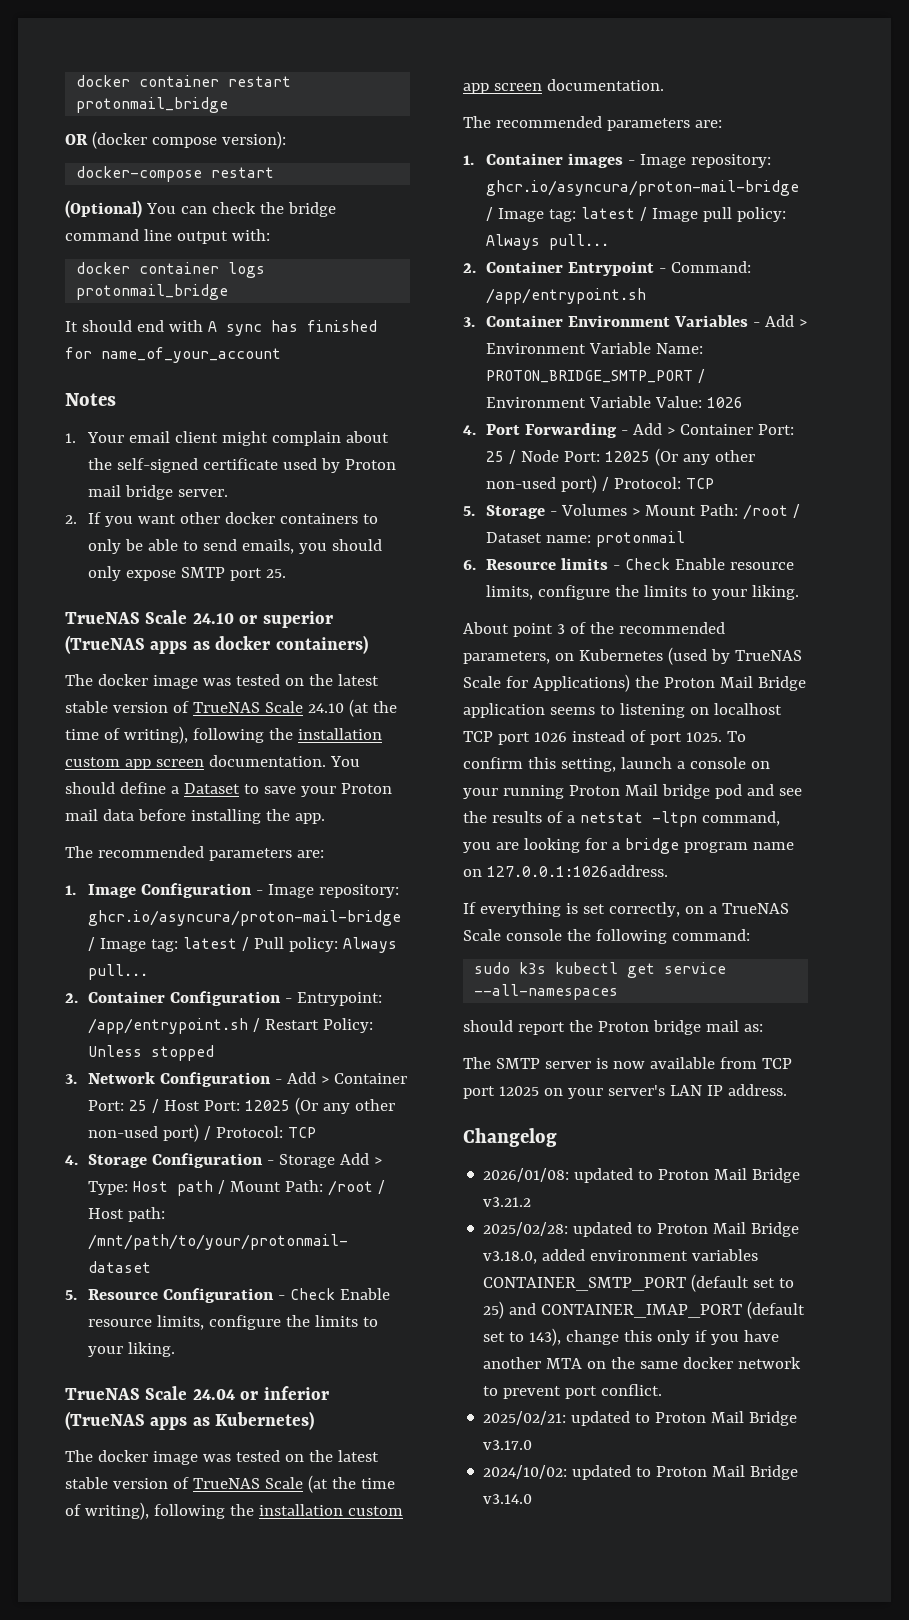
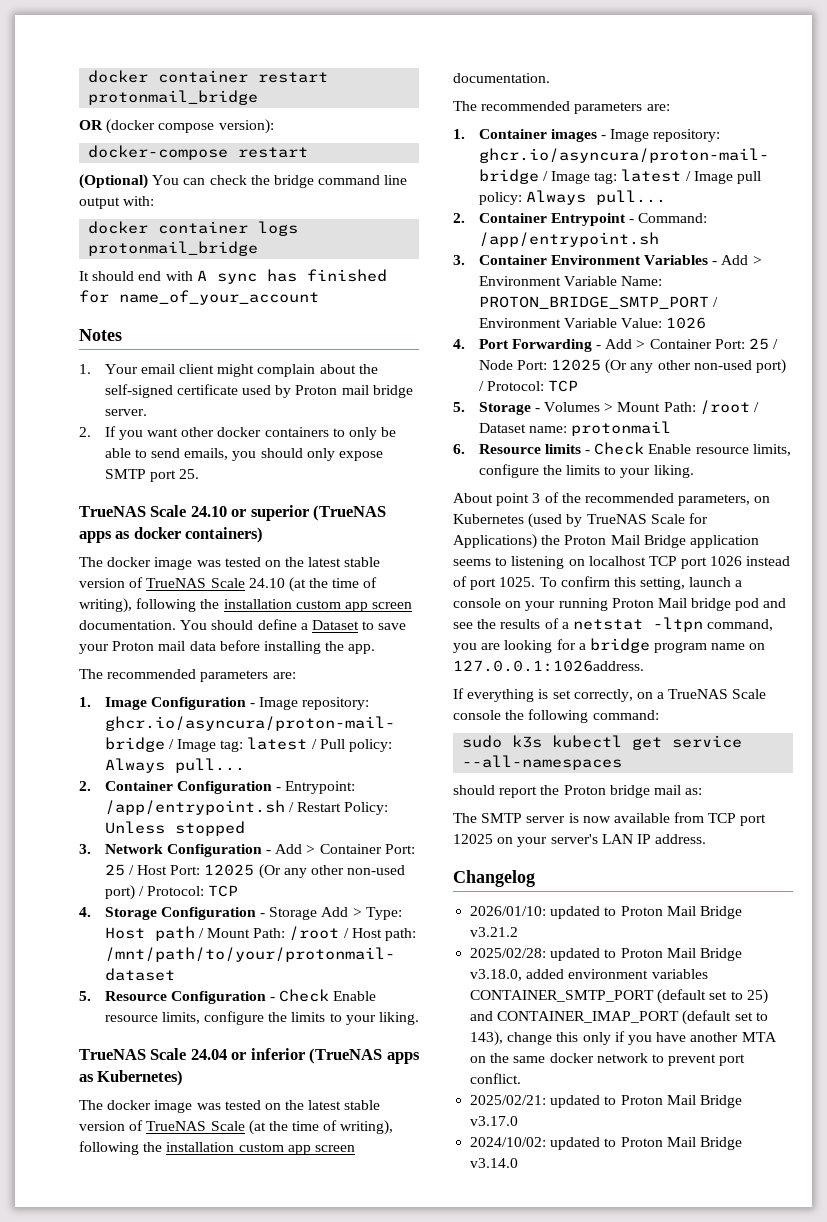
- 2026/01/08: updated to Proton Mail Bridge v3.21.2
+ 2026/01/10: updated to Proton Mail Bridge v3.21.2

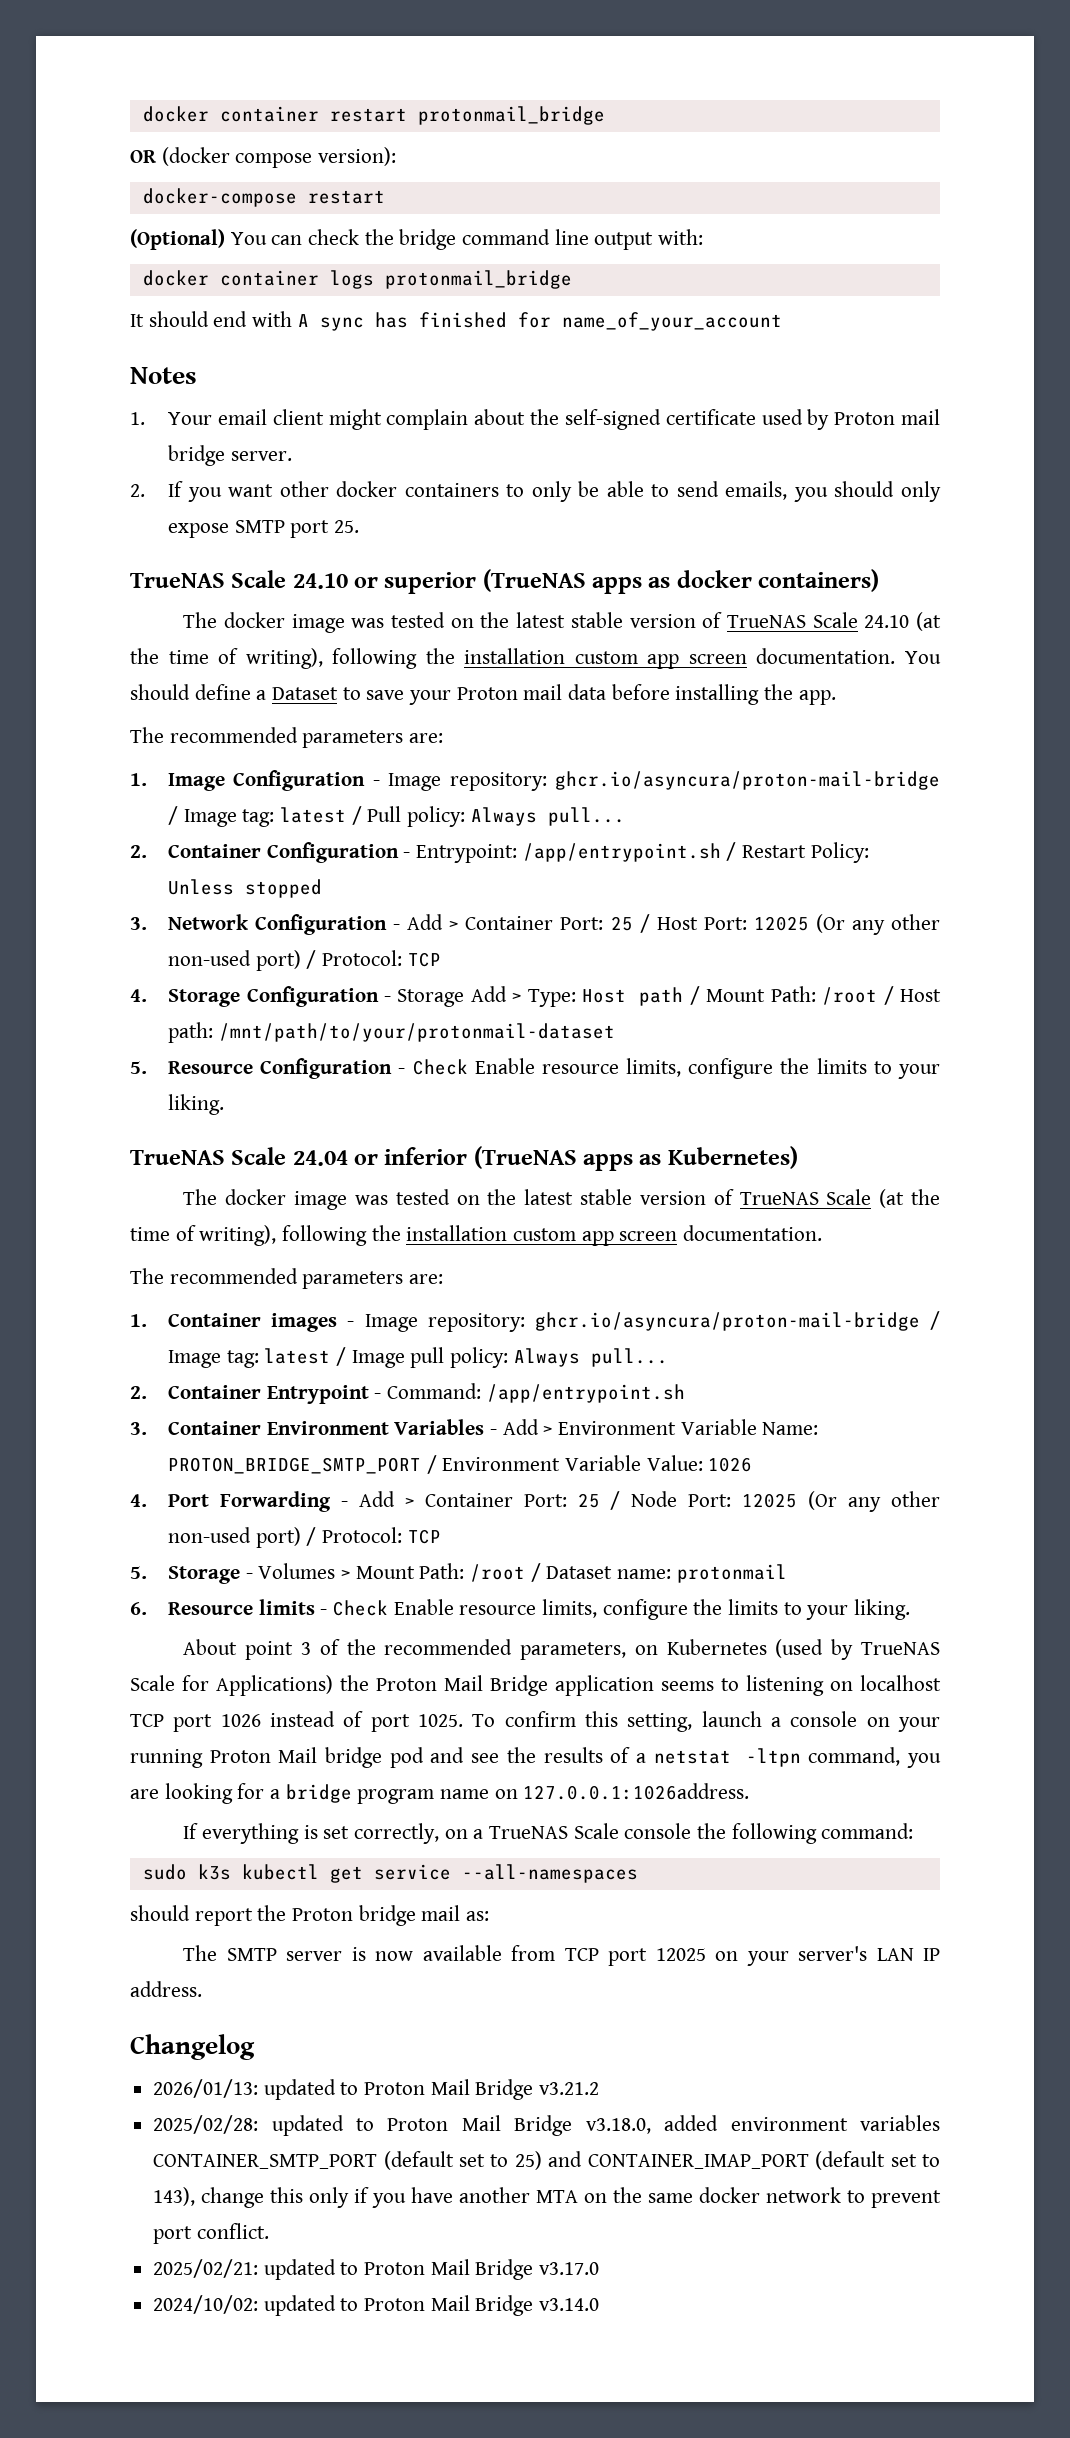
- 2026/01/10: updated to Proton Mail Bridge v3.21.2
+ 2026/01/13: updated to Proton Mail Bridge v3.21.2

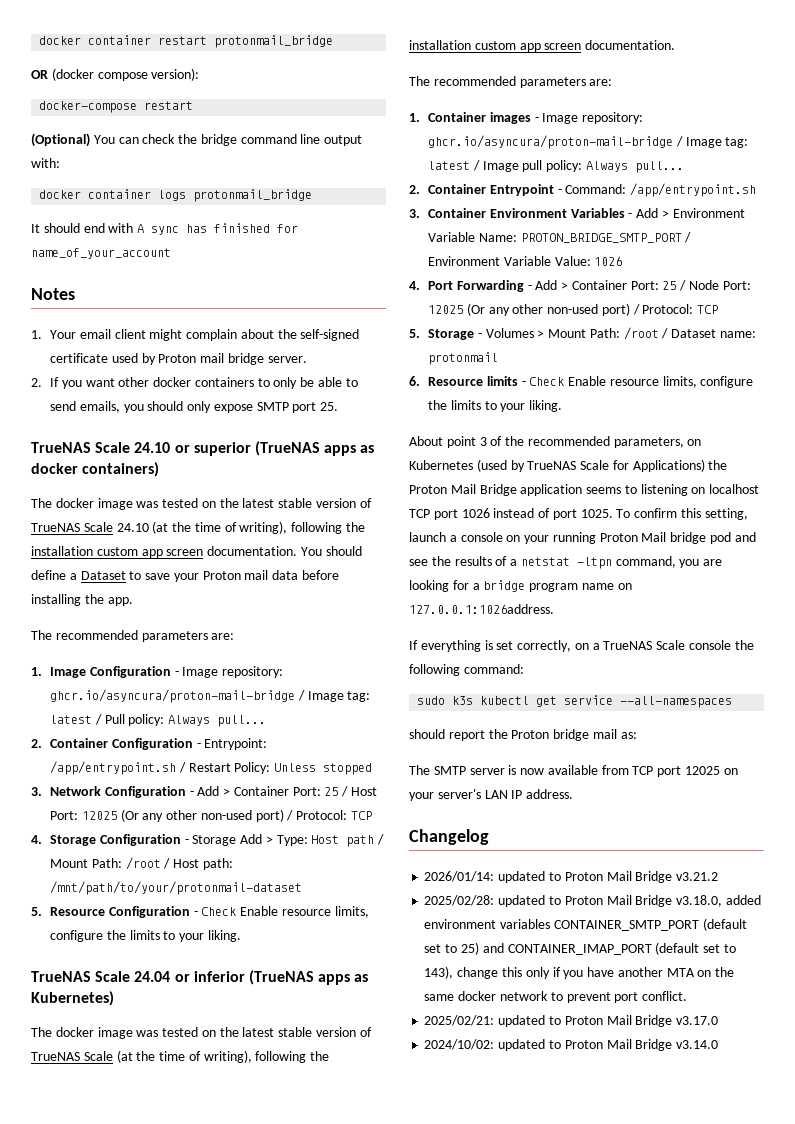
- 2026/01/13: updated to Proton Mail Bridge v3.21.2
+ 2026/01/14: updated to Proton Mail Bridge v3.21.2

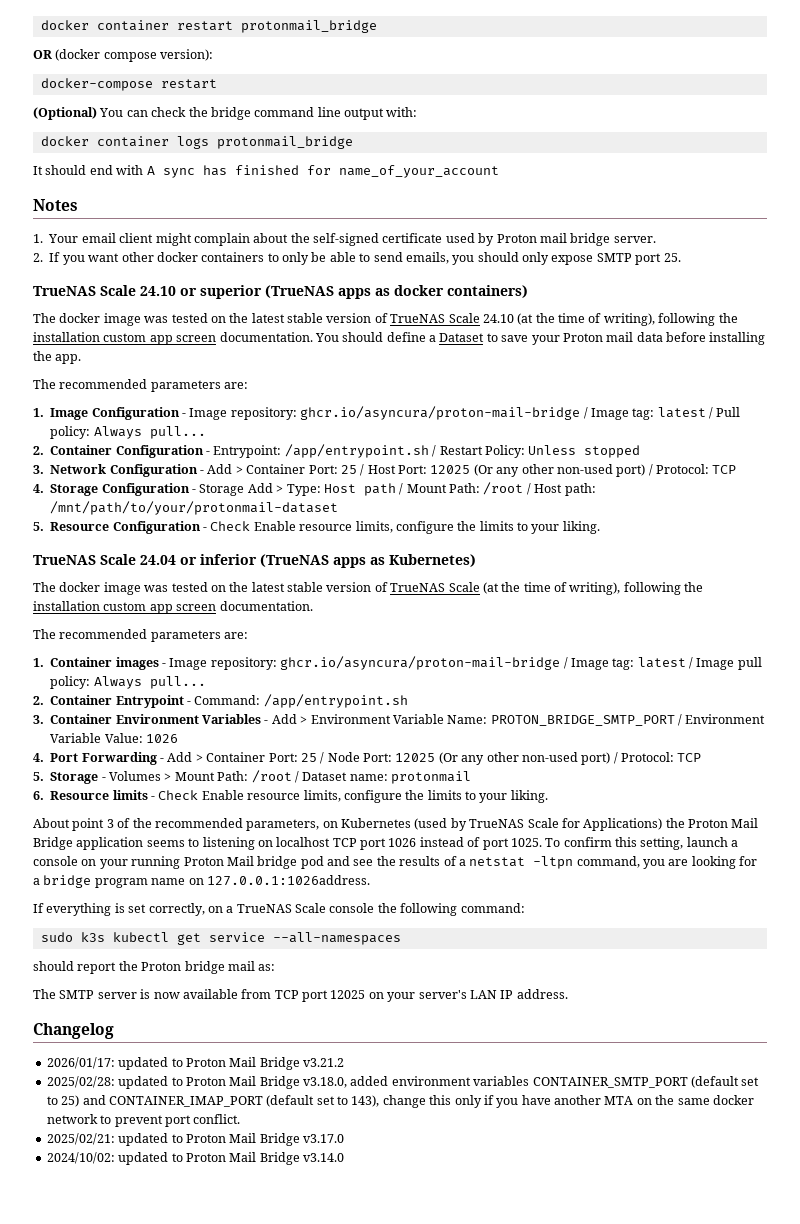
- 2026/01/14: updated to Proton Mail Bridge v3.21.2
+ 2026/01/17: updated to Proton Mail Bridge v3.21.2

